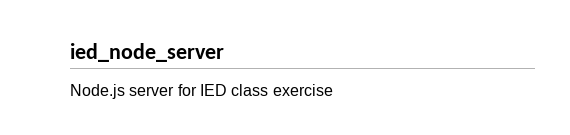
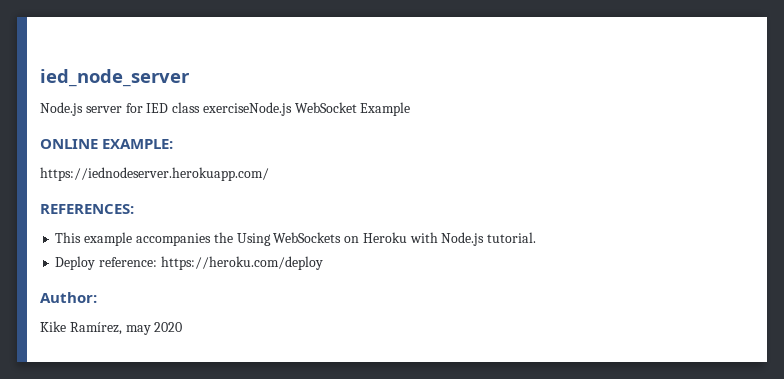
- Node.js server for IED class exercise
+ Node.js server for IED class exerciseNode.js WebSocket Example
+ ONLINE EXAMPLE:
+ https://iednodeserver.herokuapp.com/
+ REFERENCES:
+ This example accompanies the Using WebSockets on Heroku with Node.js tutorial.
+ Deploy reference: https://heroku.com/deploy
+ Author:
+ Kike Ramírez, may 2020

